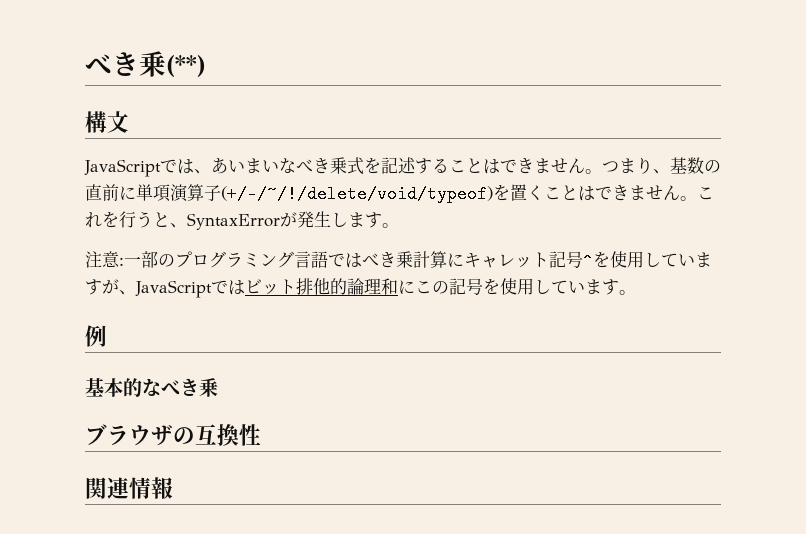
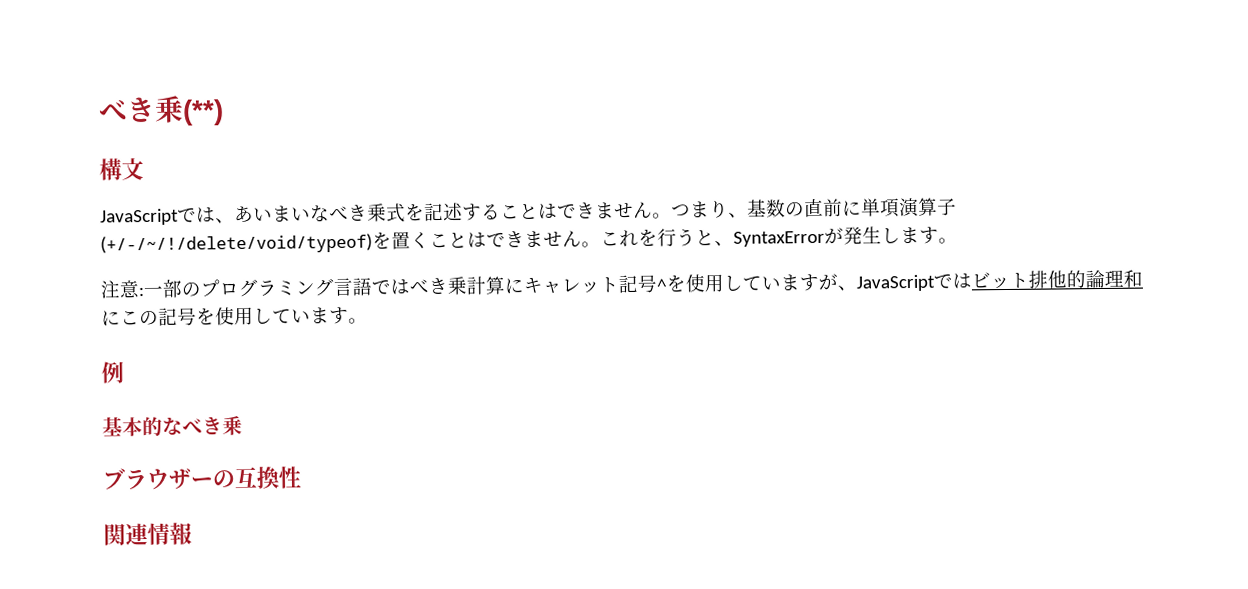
- ブラウザの互換性
+ ブラウザーの互換性

